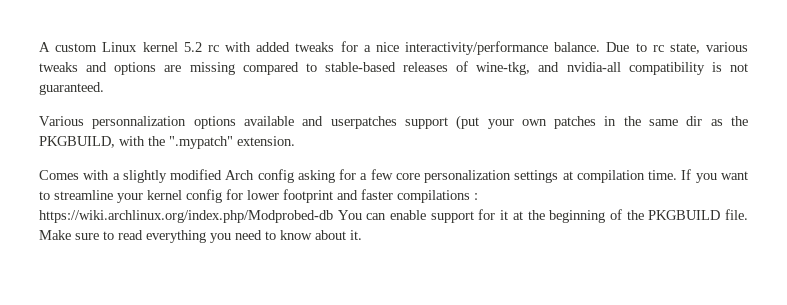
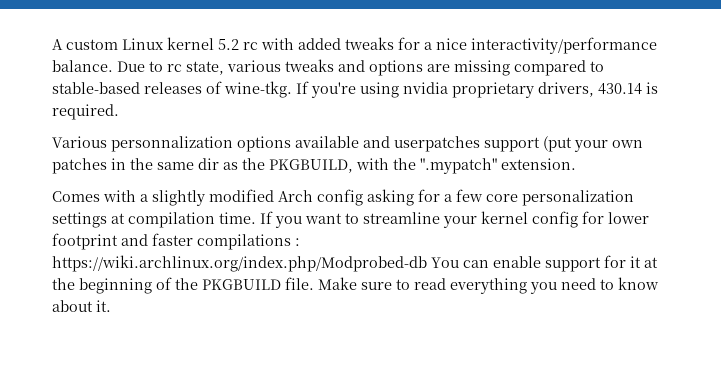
- Due to rc state, various tweaks and options are missing compared to stable-based releases of wine-tkg, and nvidia-all compatibility is not guaranteed.
+ Due to rc state, various tweaks and options are missing compared to stable-based releases of wine-tkg. If you're using nvidia proprietary drivers, 430.14 is required.

